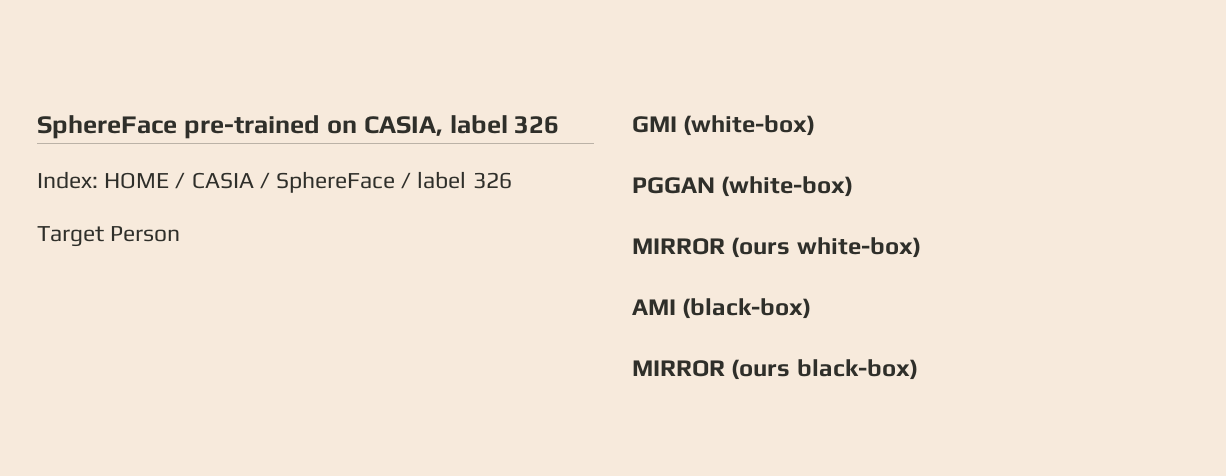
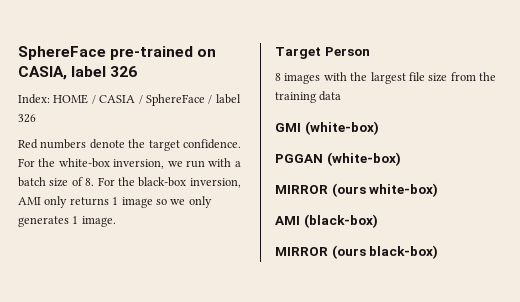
+ Red numbers denote the target confidence. For the white-box inversion, we run with a batch size of 8. For the black-box inversion, AMI only returns 1 image so we only generates 1 image.
  Target Person
+ 8 images with the largest file size from the training data

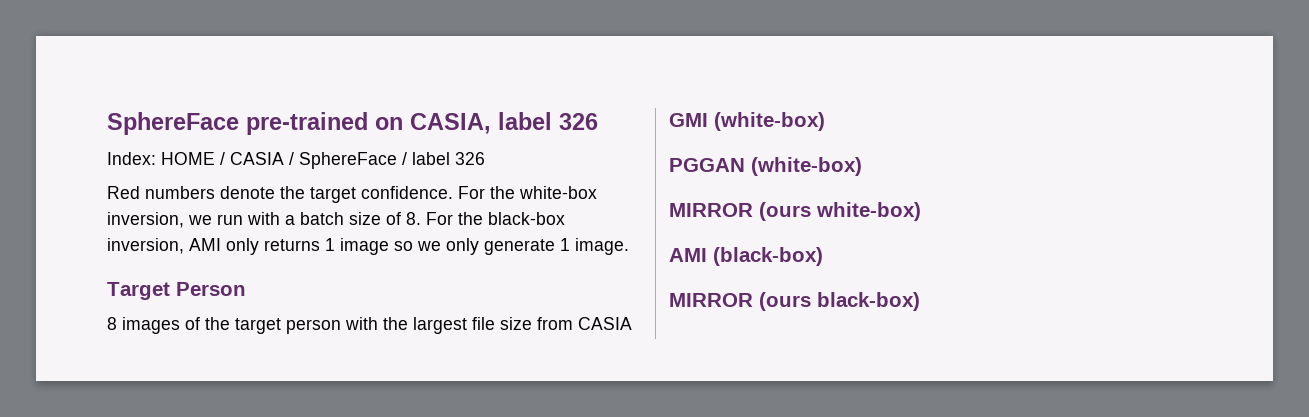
- For the white-box inversion, we run with a batch size of 8. For the black-box inversion, AMI only returns 1 image so we only generates 1 image.
+ For the white-box inversion, we run with a batch size of 8. For the black-box inversion, AMI only returns 1 image so we only generate 1 image.
- 8 images with the largest file size from the training data
+ 8 images of the target person with the largest file size from CASIA

